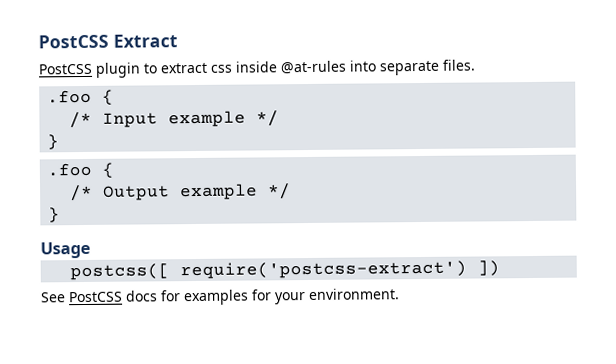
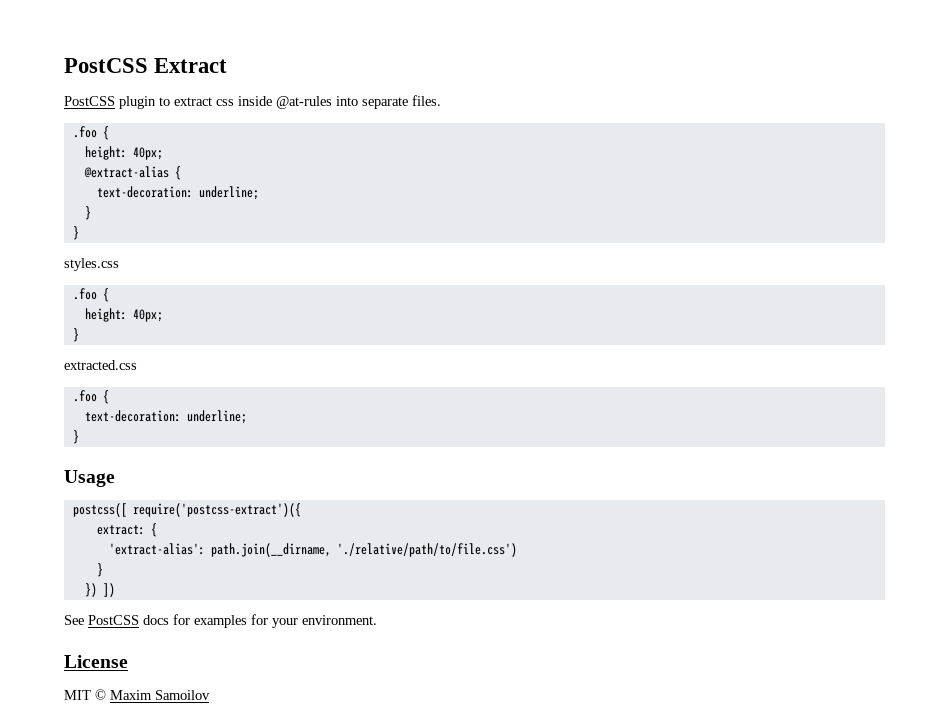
  PostCSS plugin to extract css inside @at-rules into separate files.
  .foo {
- /* Input example */
+ height: 40px;
+ @extract-alias {
+ text-decoration: underline;
  }
+ }
+ styles.css
  .foo {
- /* Output example */
+ height: 40px;
+ }
+ extracted.css
+ .foo {
+ text-decoration: underline;
  }
  Usage
- postcss([ require('postcss-extract') ])
+ postcss([ require('postcss-extract')({
+ extract: {
+ 'extract-alias': path.join(__dirname, './relative/path/to/file.css')
+ }
+ }) ])
+ License
+ MIT © Maxim Samoilov

